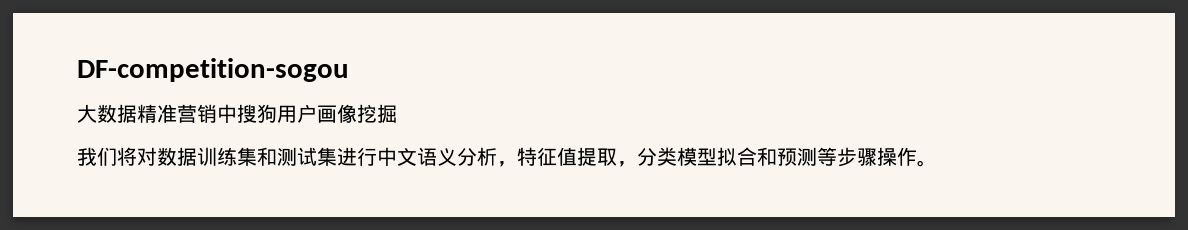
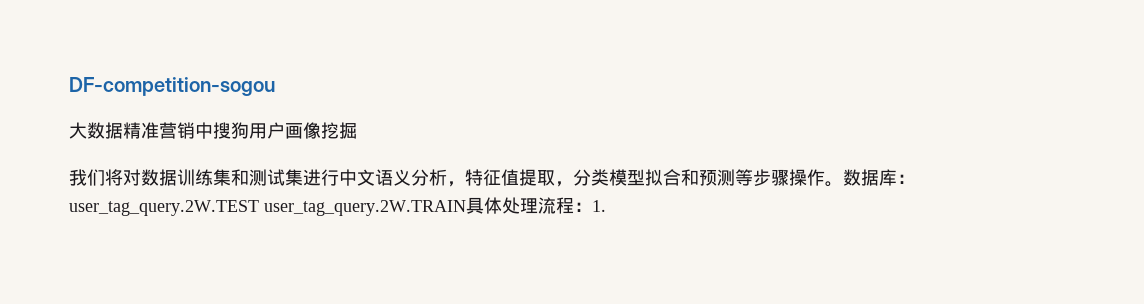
+ 数据库：user_tag_query.2W.TEST user_tag_query.2W.TRAIN具体处理流程：1.

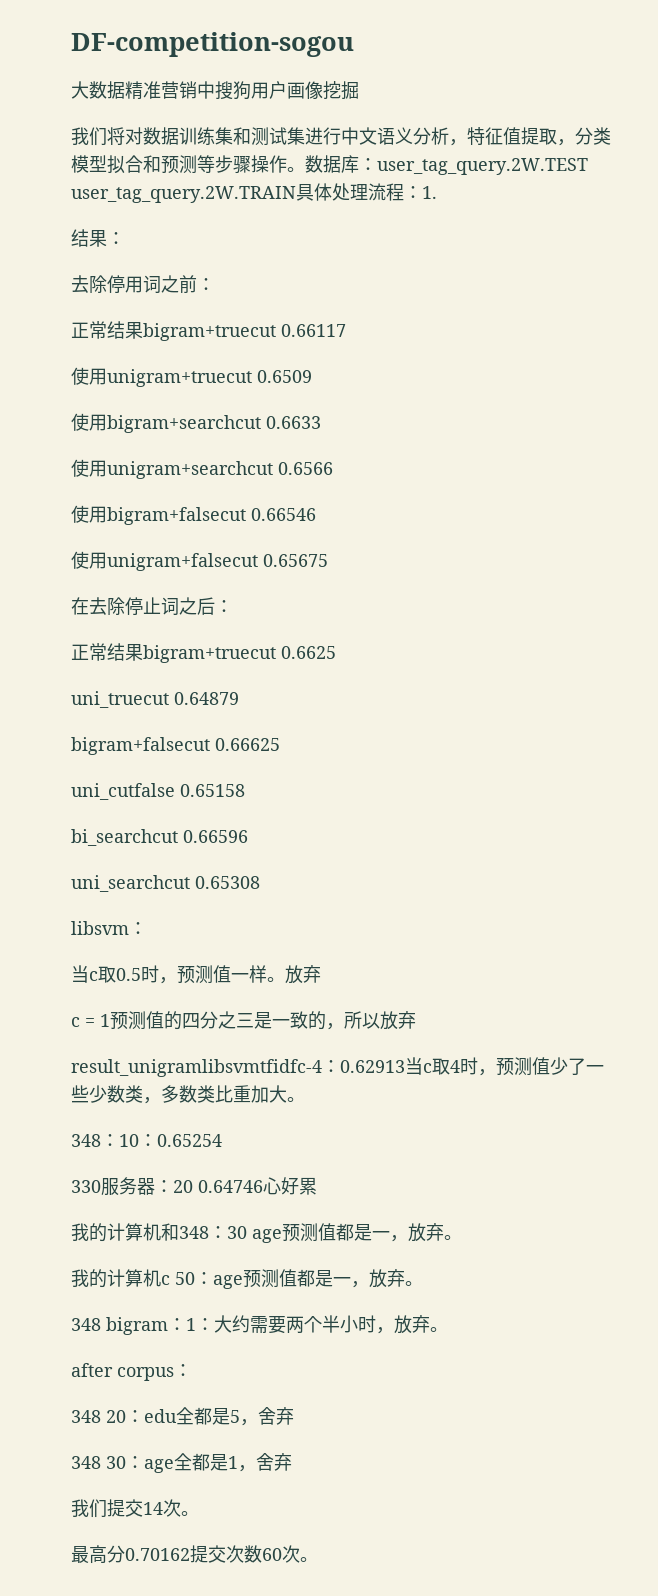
+ 结果：
+ 去除停用词之前：
+ 正常结果bigram+truecut 0.66117
+ 使用unigram+truecut 0.6509
+ 使用bigram+searchcut 0.6633
+ 使用unigram+searchcut 0.6566
+ 使用bigram+falsecut 0.66546
+ 使用unigram+falsecut 0.65675
+ 在去除停止词之后：
+ 正常结果bigram+truecut 0.6625
+ uni_truecut 0.64879
+ bigram+falsecut 0.66625
+ uni_cutfalse 0.65158
+ bi_searchcut 0.66596
+ uni_searchcut 0.65308
+ libsvm：
+ 当c取0.5时，预测值一样。放弃
+ c = 1预测值的四分之三是一致的，所以放弃
+ result_unigramlibsvmtfidfc-4：0.62913当c取4时，预测值少了一些少数类，多数类比重加大。
+ 348：10：0.65254
+ 330服务器：20 0.64746心好累
+ 我的计算机和348：30 age预测值都是一，放弃。
+ 我的计算机c 50：age预测值都是一，放弃。
+ 348 bigram：1：大约需要两个半小时，放弃。
+ after corpus：
+ 348 20：edu全都是5，舍弃
+ 348 30：age全都是1，舍弃
+ 我们提交14次。
+ 最高分0.70162提交次数60次。

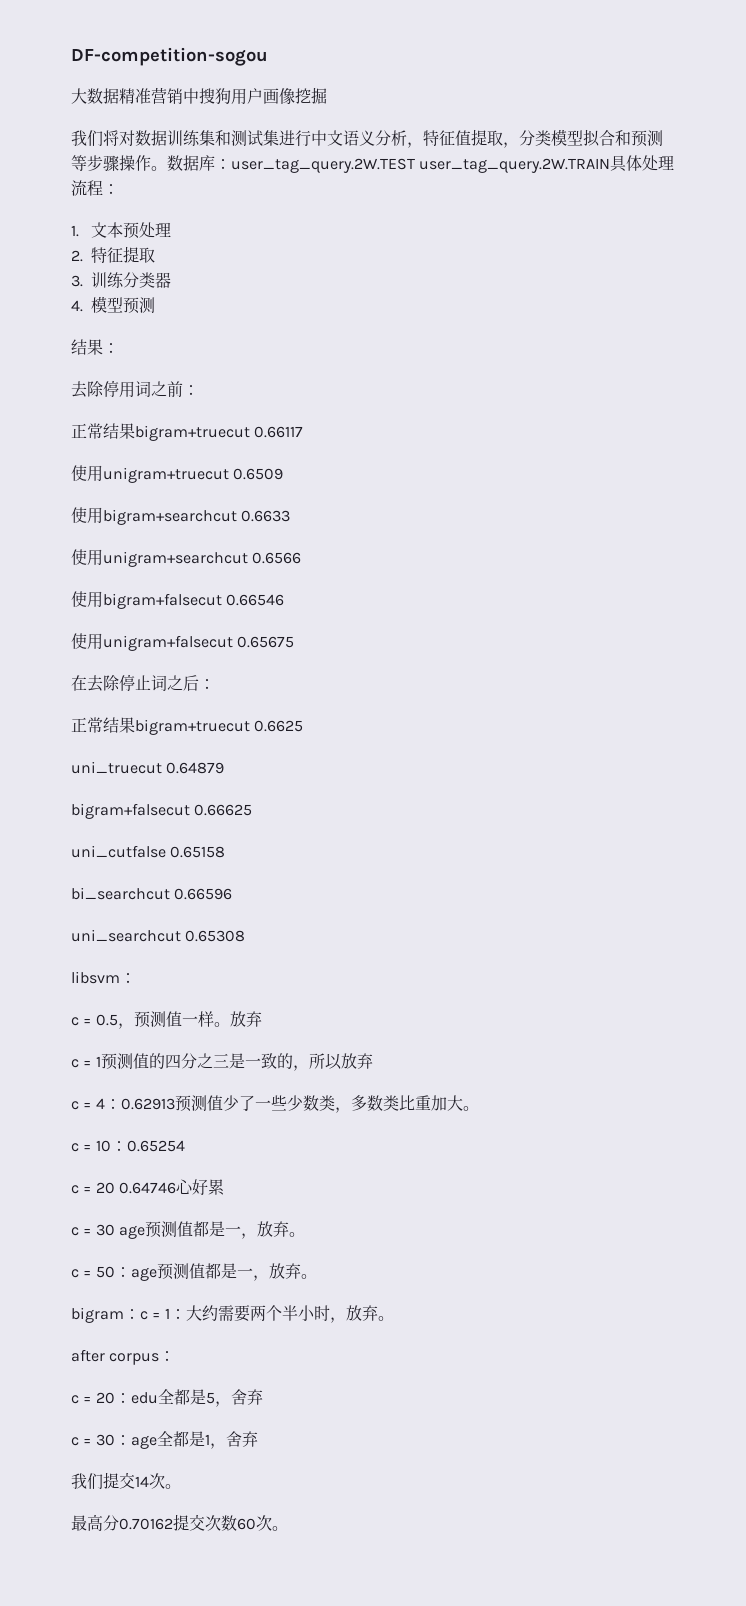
- 数据库：user_tag_query.2W.TEST user_tag_query.2W.TRAIN具体处理流程：1.
+ 数据库：user_tag_query.2W.TEST user_tag_query.2W.TRAIN具体处理流程：
+ 1.文本预处理
+ 2.特征提取
+ 3.训练分类器
+ 4.模型预测
- 当c取0.5时，预测值一样。
+ c = 0.5，预测值一样。
- result_unigramlibsvmtfidfc-4：0.62913当c取4时，预测值少了一些少数类，多数类比重加大。
+ c = 4：0.62913预测值少了一些少数类，多数类比重加大。
- 348：10：0.65254
+ c = 10：0.65254
- 330服务器：20 0.64746心好累
+ c = 20 0.64746心好累
- 我的计算机和348：30 age预测值都是一，放弃。
+ c = 30 age预测值都是一，放弃。
- 我的计算机c 50：age预测值都是一，放弃。
+ c = 50：age预测值都是一，放弃。
- 348 bigram：1：大约需要两个半小时，放弃。
+ bigram：c = 1：大约需要两个半小时，放弃。
- 348 20：edu全都是5，舍弃
+ c = 20：edu全都是5，舍弃
- 348 30：age全都是1，舍弃
+ c = 30：age全都是1，舍弃

